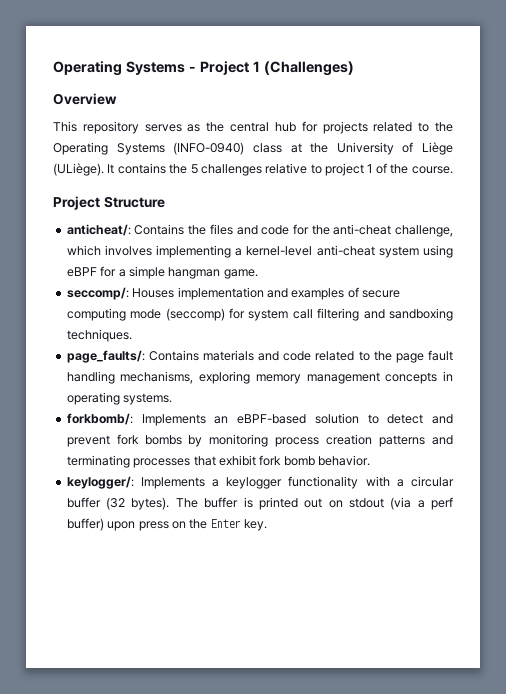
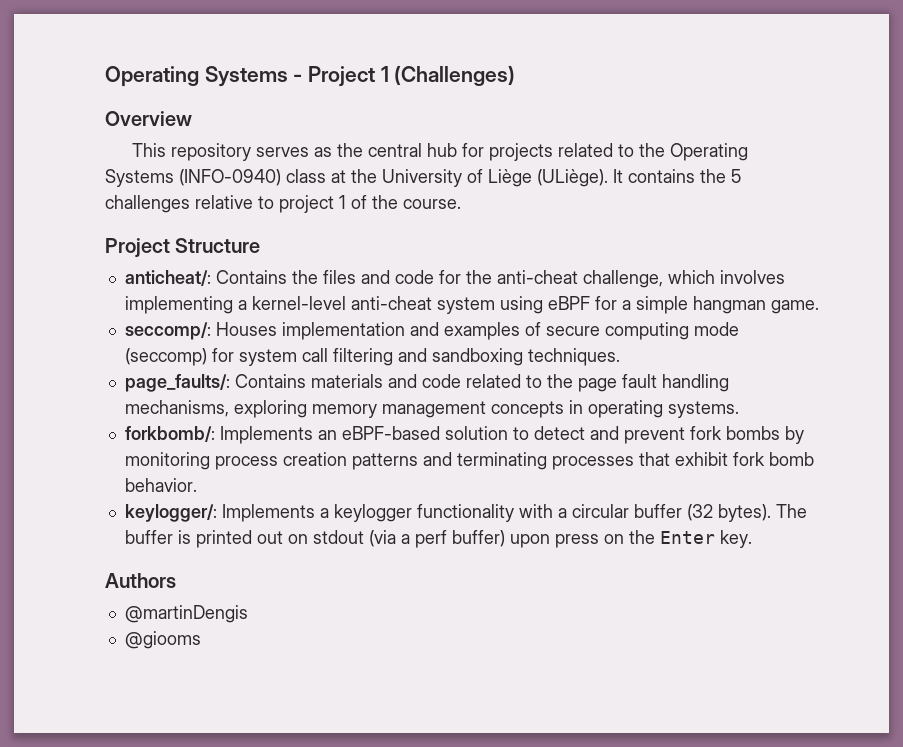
+ Authors
+ @martinDengis
+ @giooms

